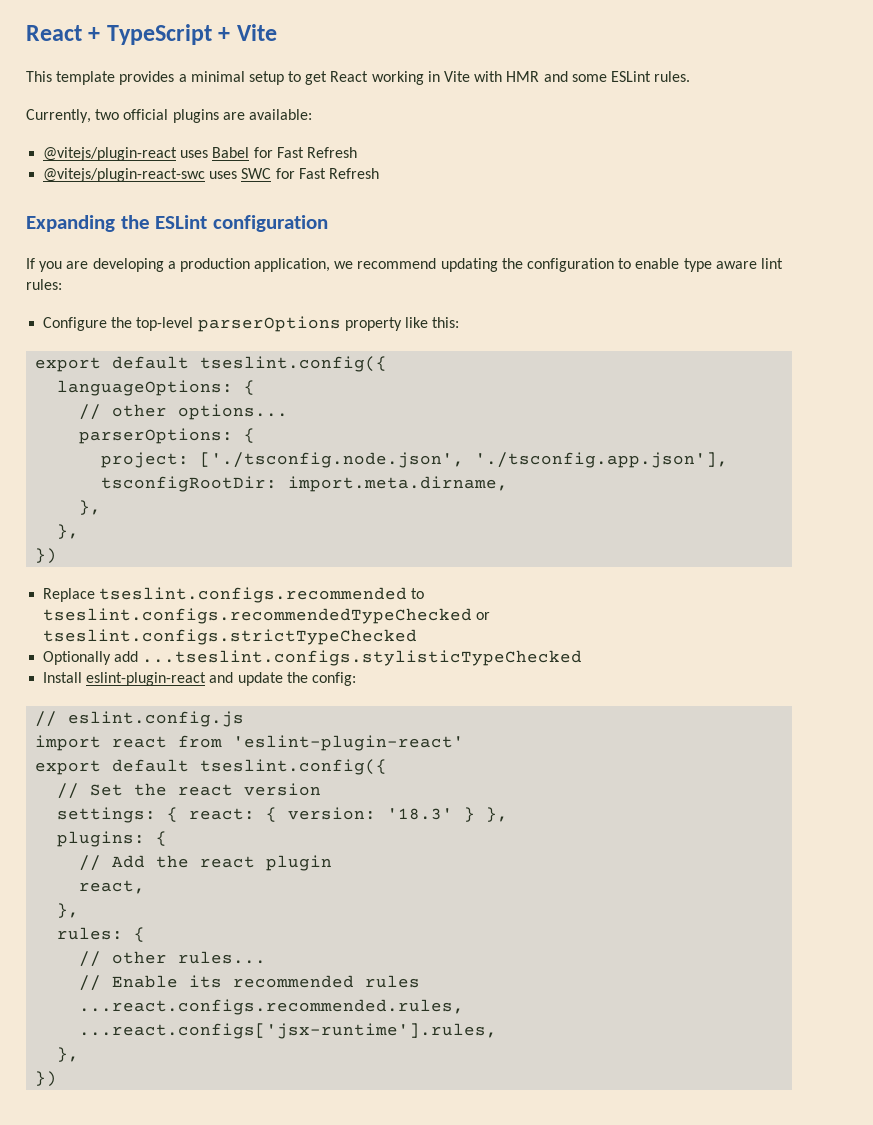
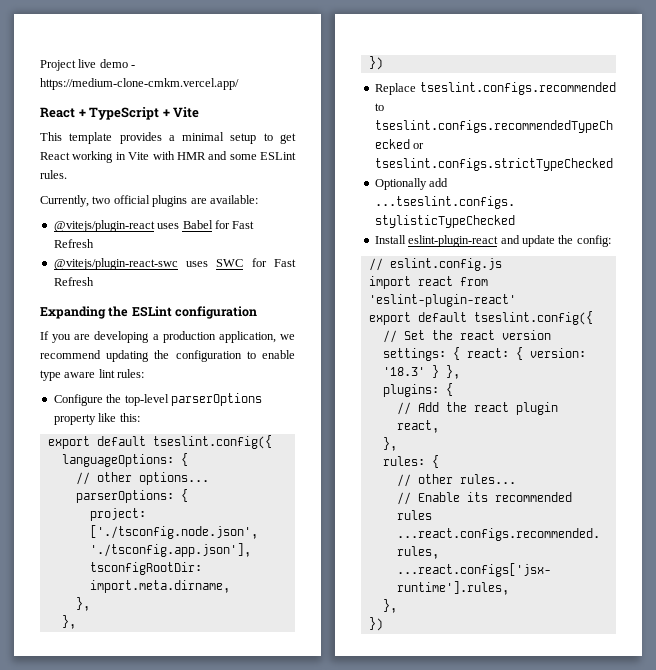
+ Project live demo - https://medium-clone-cmkm.vercel.app/

